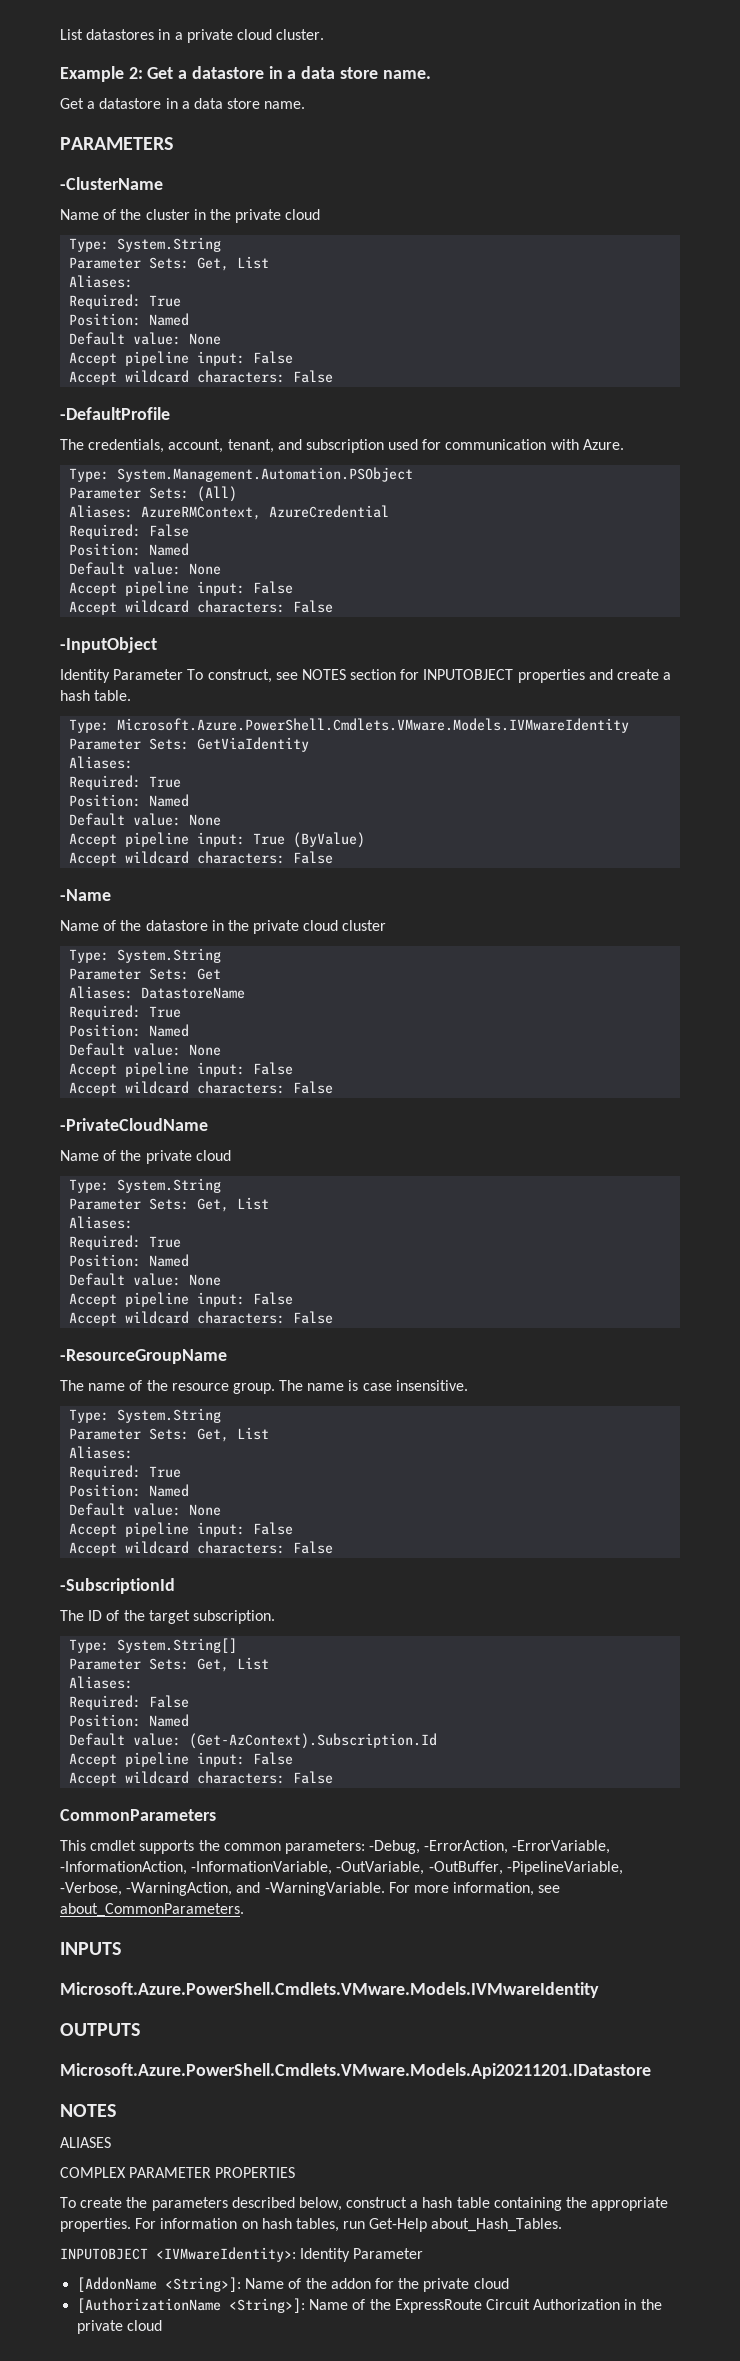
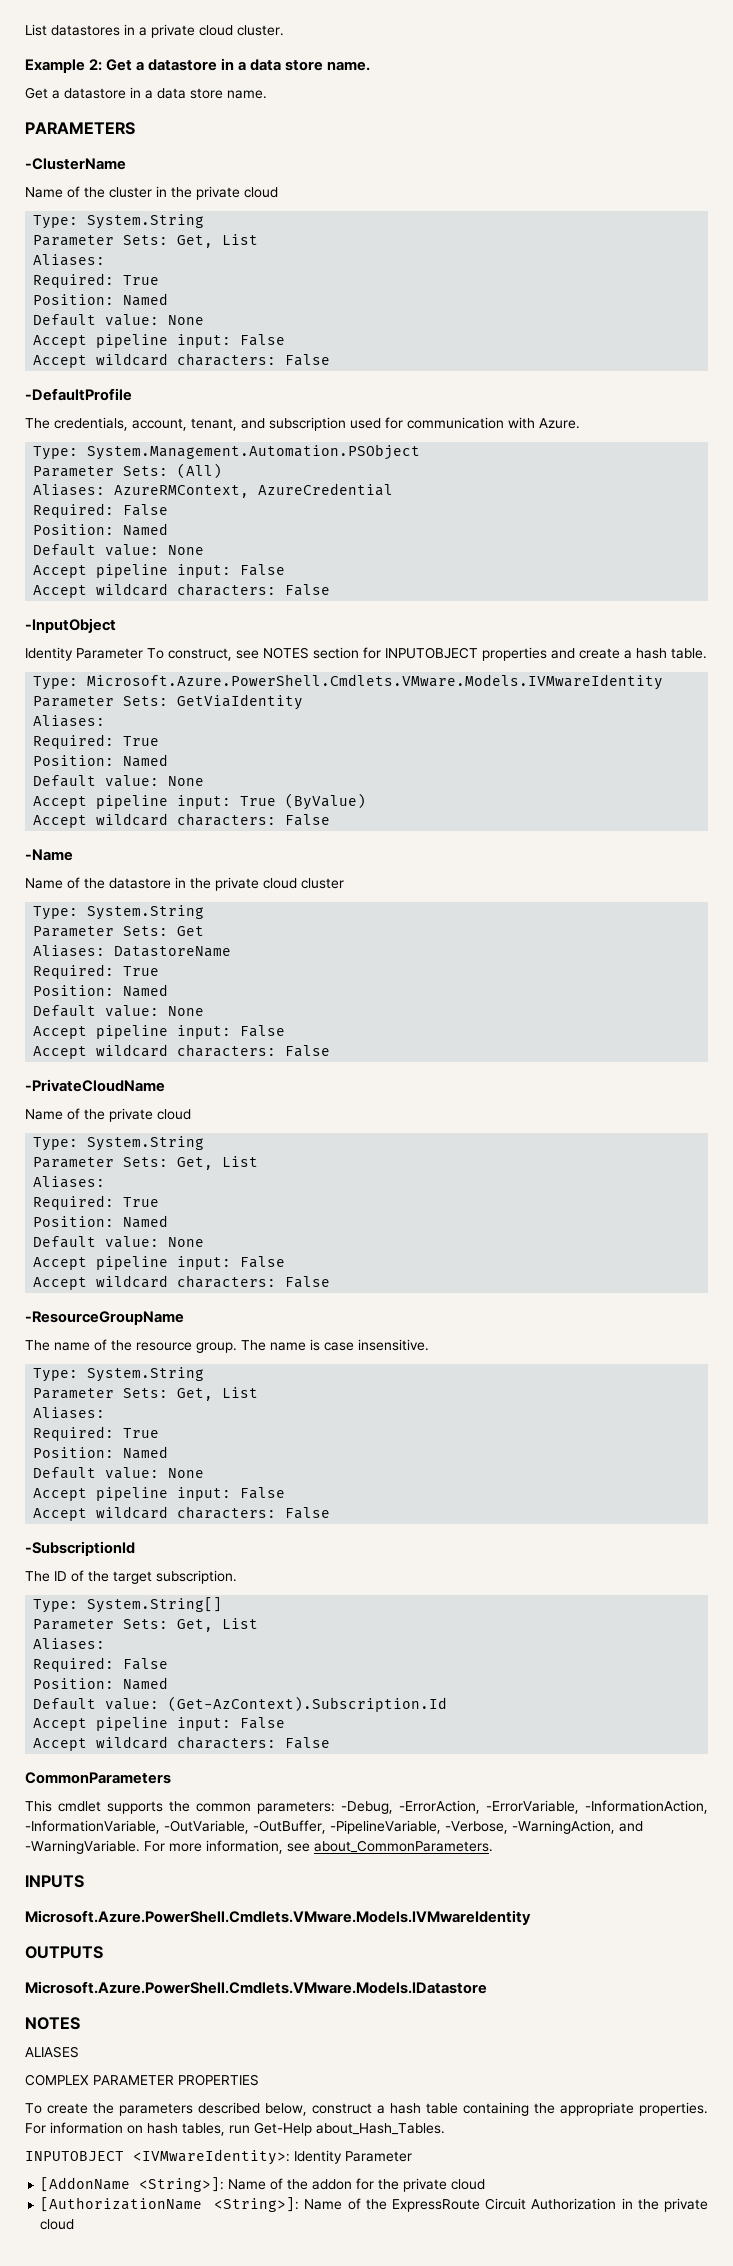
- Microsoft.Azure.PowerShell.Cmdlets.VMware.Models.Api20211201.IDatastore
+ Microsoft.Azure.PowerShell.Cmdlets.VMware.Models.IDatastore

